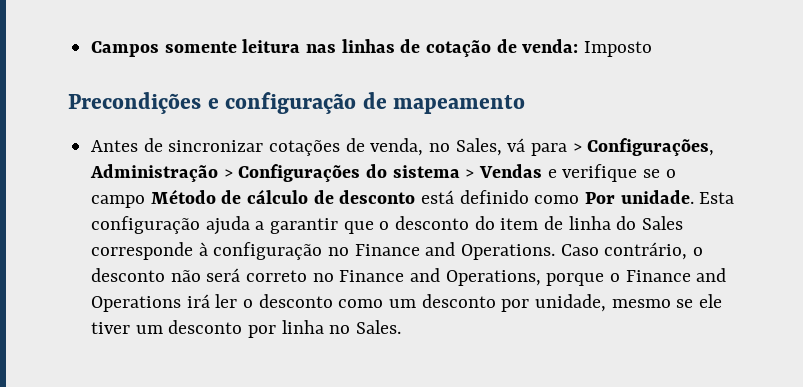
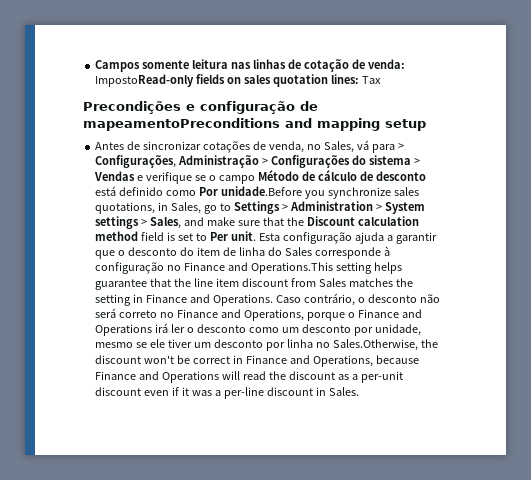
- Campos somente leitura nas linhas de cotação de venda: Imposto
+ Campos somente leitura nas linhas de cotação de venda: ImpostoRead-only fields on sales quotation lines: Tax
- Precondições e configuração de mapeamento
+ Precondições e configuração de mapeamentoPreconditions and mapping setup
- Antes de sincronizar cotações de venda, no Sales, vá para > Configurações, Administração > Configurações do sistema > Vendas e verifique se o campo Método de cálculo de desconto está definido como Por unidade.
+ Antes de sincronizar cotações de venda, no Sales, vá para > Configurações, Administração > Configurações do sistema > Vendas e verifique se o campo Método de cálculo de desconto está definido como Por unidade.Before you synchronize sales quotations, in Sales, go to Settings > Administration > System settings > Sales, and make sure that the Discount calculation method field is set to Per unit.
- Esta configuração ajuda a garantir que o desconto do item de linha do Sales corresponde à configuração no Finance and Operations.
+ Esta configuração ajuda a garantir que o desconto do item de linha do Sales corresponde à configuração no Finance and Operations.This setting helps guarantee that the line item discount from Sales matches the setting in Finance and Operations.
- Caso contrário, o desconto não será correto no Finance and Operations, porque o Finance and Operations irá ler o desconto como um desconto por unidade, mesmo se ele tiver um desconto por linha no Sales.
+ Caso contrário, o desconto não será correto no Finance and Operations, porque o Finance and Operations irá ler o desconto como um desconto por unidade, mesmo se ele tiver um desconto por linha no Sales.Otherwise, the discount won't be correct in Finance and Operations, because Finance and Operations will read the discount as a per-unit discount even if it was a per-line discount in Sales.

